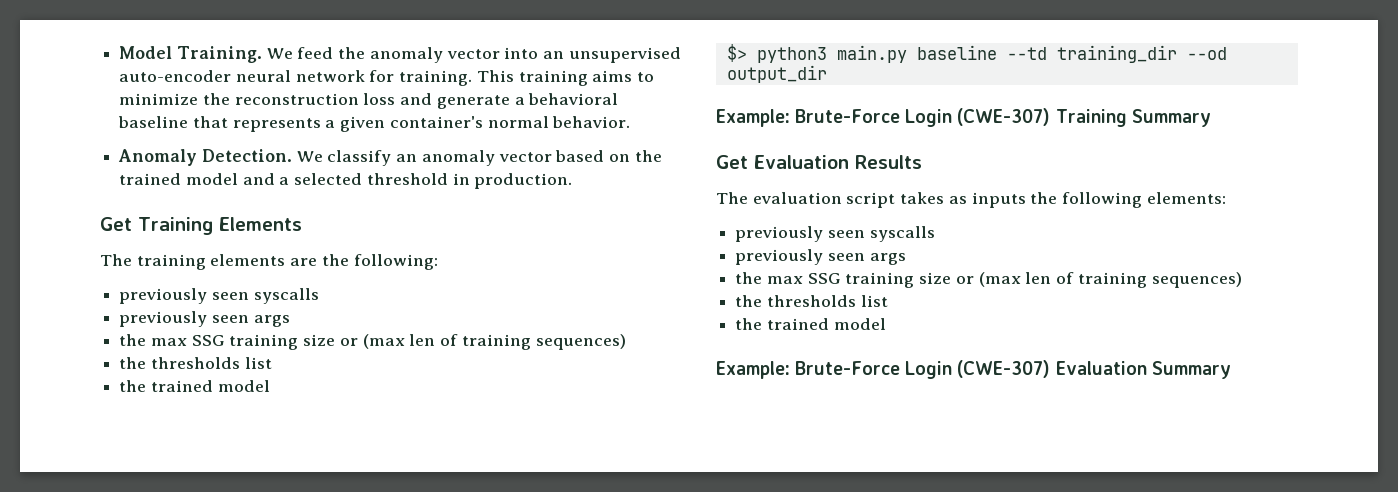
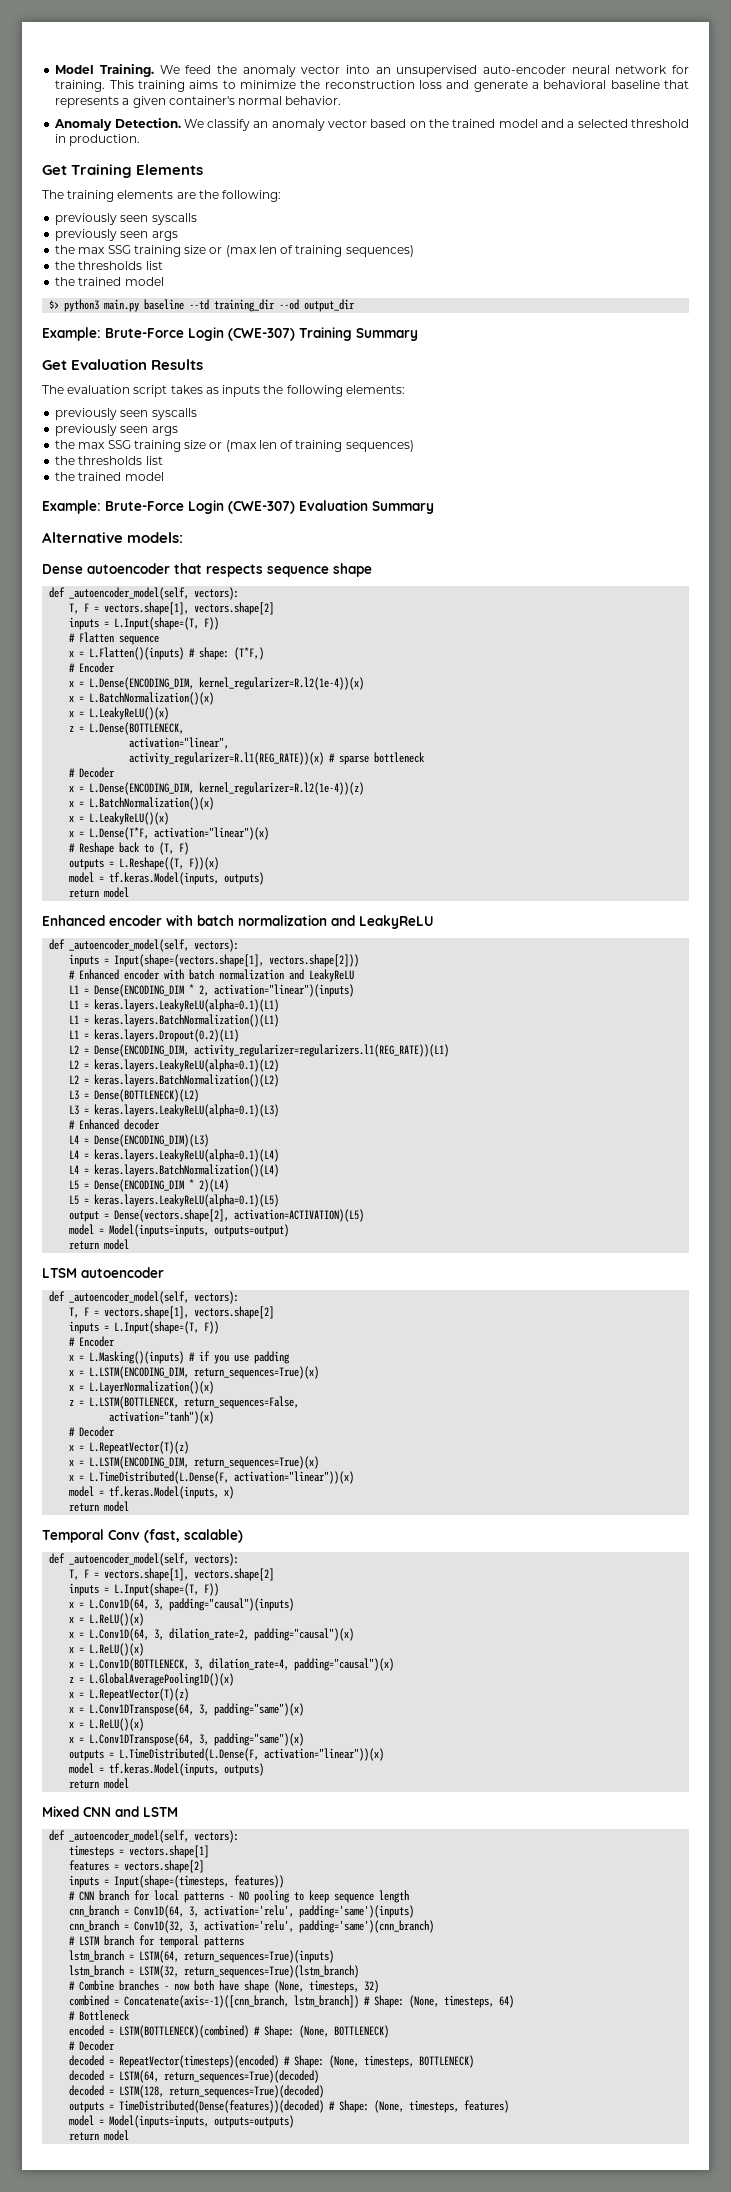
+ Alternative models:
+ Dense autoencoder that respects sequence shape
+ def _autoencoder_model(self, vectors):
+ T, F = vectors.shape[1], vectors.shape[2]
+ inputs = L.Input(shape=(T, F))
+ # Flatten sequence
+ x = L.Flatten()(inputs) # shape: (T*F,)
+ # Encoder
+ x = L.Dense(ENCODING_DIM, kernel_regularizer=R.l2(1e-4))(x)
+ x = L.BatchNormalization()(x)
+ x = L.LeakyReLU()(x)
+ z = L.Dense(BOTTLENECK,
+ activation="linear",
+ activity_regularizer=R.l1(REG_RATE))(x) # sparse bottleneck
+ # Decoder
+ x = L.Dense(ENCODING_DIM, kernel_regularizer=R.l2(1e-4))(z)
+ x = L.BatchNormalization()(x)
+ x = L.LeakyReLU()(x)
+ x = L.Dense(T*F, activation="linear")(x)
+ # Reshape back to (T, F)
+ outputs = L.Reshape((T, F))(x)
+ model = tf.keras.Model(inputs, outputs)
+ return model
+ Enhanced encoder with batch normalization and LeakyReLU
+ def _autoencoder_model(self, vectors):
+ inputs = Input(shape=(vectors.shape[1], vectors.shape[2]))
+ # Enhanced encoder with batch normalization and LeakyReLU
+ L1 = Dense(ENCODING_DIM * 2, activation="linear")(inputs)
+ L1 = keras.layers.LeakyReLU(alpha=0.1)(L1)
+ L1 = keras.layers.BatchNormalization()(L1)
+ L1 = keras.layers.Dropout(0.2)(L1)
+ L2 = Dense(ENCODING_DIM, activity_regularizer=regularizers.l1(REG_RATE))(L1)
+ L2 = keras.layers.LeakyReLU(alpha=0.1)(L2)
+ L2 = keras.layers.BatchNormalization()(L2)
+ L3 = Dense(BOTTLENECK)(L2)
+ L3 = keras.layers.LeakyReLU(alpha=0.1)(L3)
+ # Enhanced decoder
+ L4 = Dense(ENCODING_DIM)(L3)
+ L4 = keras.layers.LeakyReLU(alpha=0.1)(L4)
+ L4 = keras.layers.BatchNormalization()(L4)
+ L5 = Dense(ENCODING_DIM * 2)(L4)
+ L5 = keras.layers.LeakyReLU(alpha=0.1)(L5)
+ output = Dense(vectors.shape[2], activation=ACTIVATION)(L5)
+ model = Model(inputs=inputs, outputs=output)
+ return model
+ LTSM autoencoder
+ def _autoencoder_model(self, vectors):
+ T, F = vectors.shape[1], vectors.shape[2]
+ inputs = L.Input(shape=(T, F))
+ # Encoder
+ x = L.Masking()(inputs) # if you use padding
+ x = L.LSTM(ENCODING_DIM, return_sequences=True)(x)
+ x = L.LayerNormalization()(x)
+ z = L.LSTM(BOTTLENECK, return_sequences=False,
+ activation="tanh")(x)
+ # Decoder
+ x = L.RepeatVector(T)(z)
+ x = L.LSTM(ENCODING_DIM, return_sequences=True)(x)
+ x = L.TimeDistributed(L.Dense(F, activation="linear"))(x)
+ model = tf.keras.Model(inputs, x)
+ return model
+ Temporal Conv (fast, scalable)
+ def _autoencoder_model(self, vectors):
+ T, F = vectors.shape[1], vectors.shape[2]
+ inputs = L.Input(shape=(T, F))
+ x = L.Conv1D(64, 3, padding="causal")(inputs)
+ x = L.ReLU()(x)
+ x = L.Conv1D(64, 3, dilation_rate=2, padding="causal")(x)
+ x = L.ReLU()(x)
+ x = L.Conv1D(BOTTLENECK, 3, dilation_rate=4, padding="causal")(x)
+ z = L.GlobalAveragePooling1D()(x)
+ x = L.RepeatVector(T)(z)
+ x = L.Conv1DTranspose(64, 3, padding="same")(x)
+ x = L.ReLU()(x)
+ x = L.Conv1DTranspose(64, 3, padding="same")(x)
+ outputs = L.TimeDistributed(L.Dense(F, activation="linear"))(x)
+ model = tf.keras.Model(inputs, outputs)
+ return model
+ Mixed CNN and LSTM
+ def _autoencoder_model(self, vectors):
+ timesteps = vectors.shape[1]
+ features = vectors.shape[2]
+ inputs = Input(shape=(timesteps, features))
+ # CNN branch for local patterns - NO pooling to keep sequence length
+ cnn_branch = Conv1D(64, 3, activation='relu', padding='same')(inputs)
+ cnn_branch = Conv1D(32, 3, activation='relu', padding='same')(cnn_branch)
+ # LSTM branch for temporal patterns
+ lstm_branch = LSTM(64, return_sequences=True)(inputs)
+ lstm_branch = LSTM(32, return_sequences=True)(lstm_branch)
+ # Combine branches - now both have shape (None, timesteps, 32)
+ combined = Concatenate(axis=-1)([cnn_branch, lstm_branch]) # Shape: (None, timesteps, 64)
+ # Bottleneck
+ encoded = LSTM(BOTTLENECK)(combined) # Shape: (None, BOTTLENECK)
+ # Decoder
+ decoded = RepeatVector(timesteps)(encoded) # Shape: (None, timesteps, BOTTLENECK)
+ decoded = LSTM(64, return_sequences=True)(decoded)
+ decoded = LSTM(128, return_sequences=True)(decoded)
+ outputs = TimeDistributed(Dense(features))(decoded) # Shape: (None, timesteps, features)
+ model = Model(inputs=inputs, outputs=outputs)
+ return model

